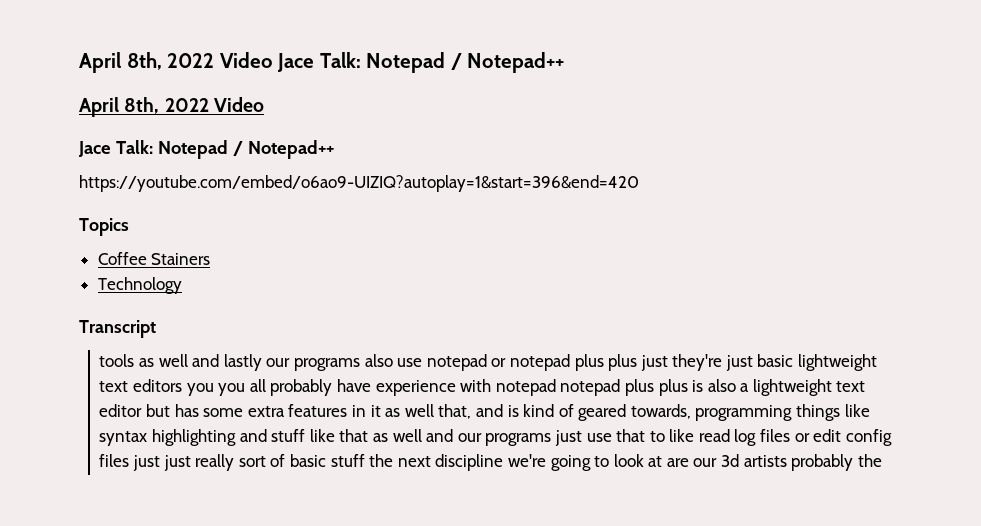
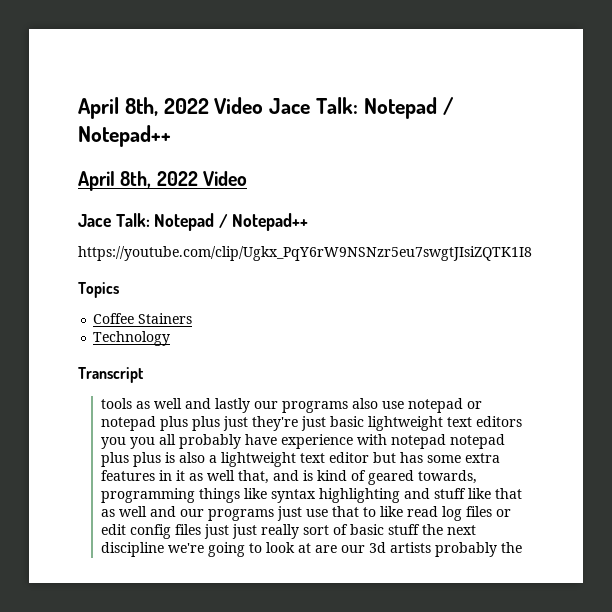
- https://youtube.com/embed/o6ao9-UIZIQ?autoplay=1&start=396&end=420
+ https://youtube.com/clip/Ugkx_PqY6rW9NSNzr5eu7swgtJIsiZQTK1I8

